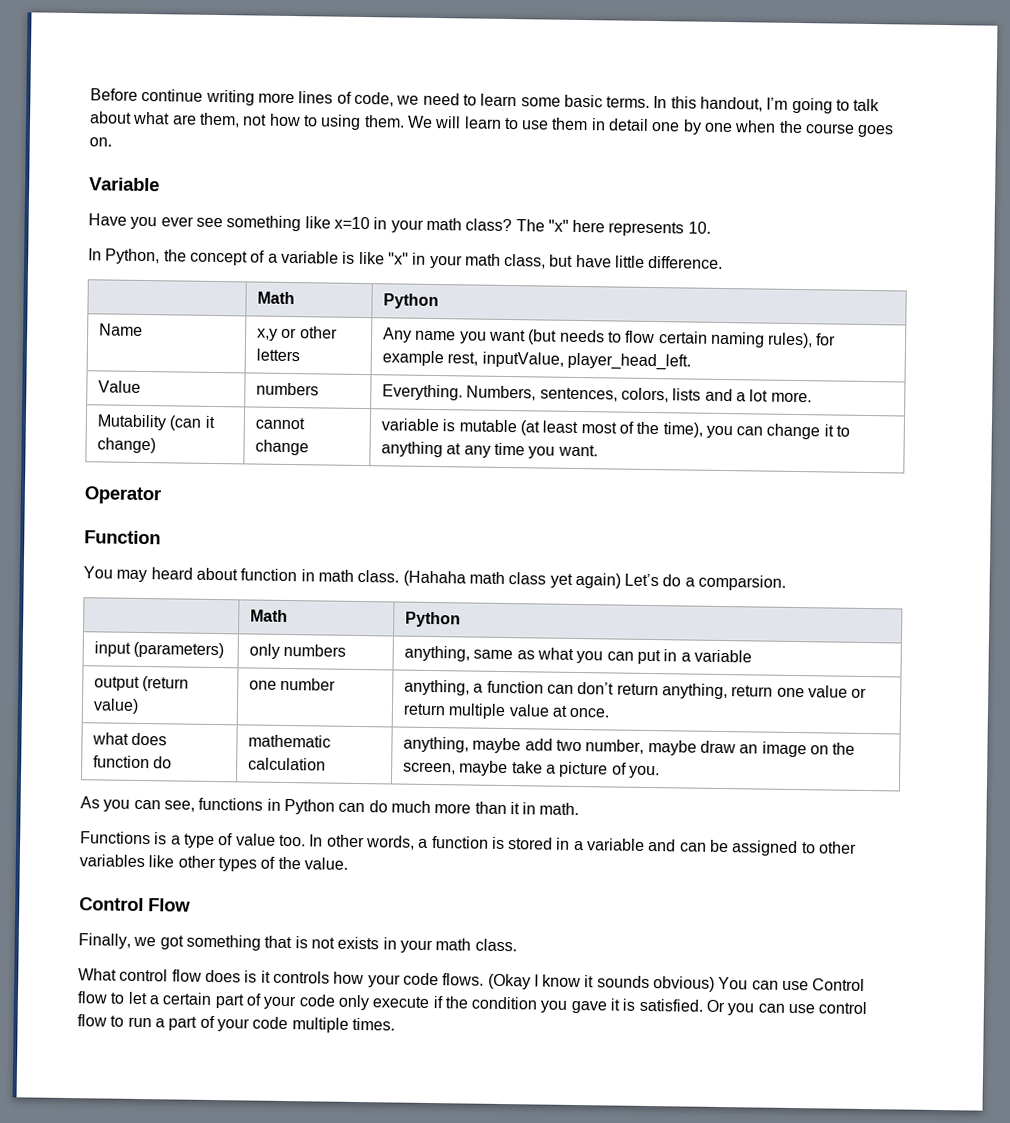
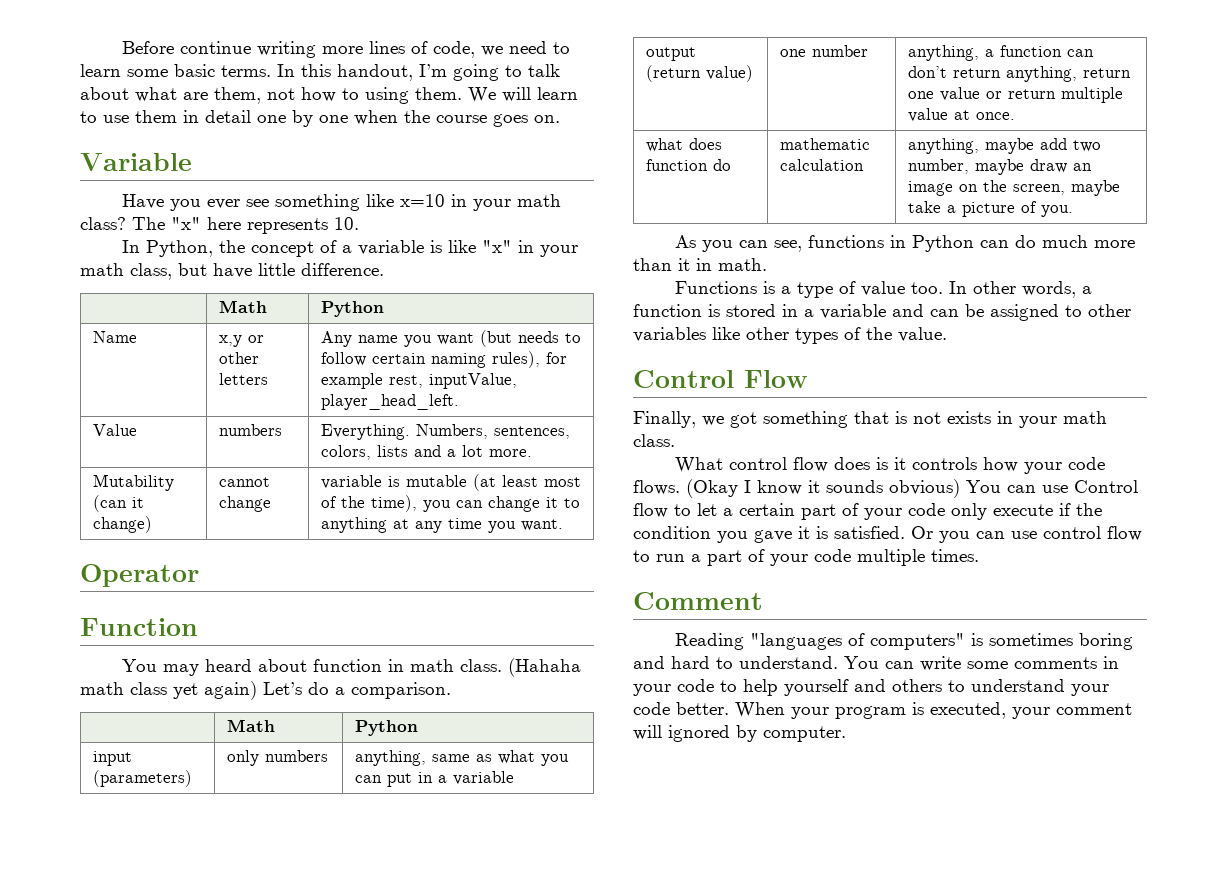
- Name | x,y or other letters | Any name you want (but needs to flow certain naming rules), for example rest, inputValue, player_head_left.
+ Name | x,y or other letters | Any name you want (but needs to follow certain naming rules), for example rest, inputValue, player_head_left.
- (Hahaha math class yet again) Let’s do a comparsion.
+ (Hahaha math class yet again) Let’s do a comparison.
+ Comment
+ Reading "languages of computers" is sometimes boring and hard to understand. You can write some comments in your code to help yourself and others to understand your code better. When your program is executed, your comment will ignored by computer.

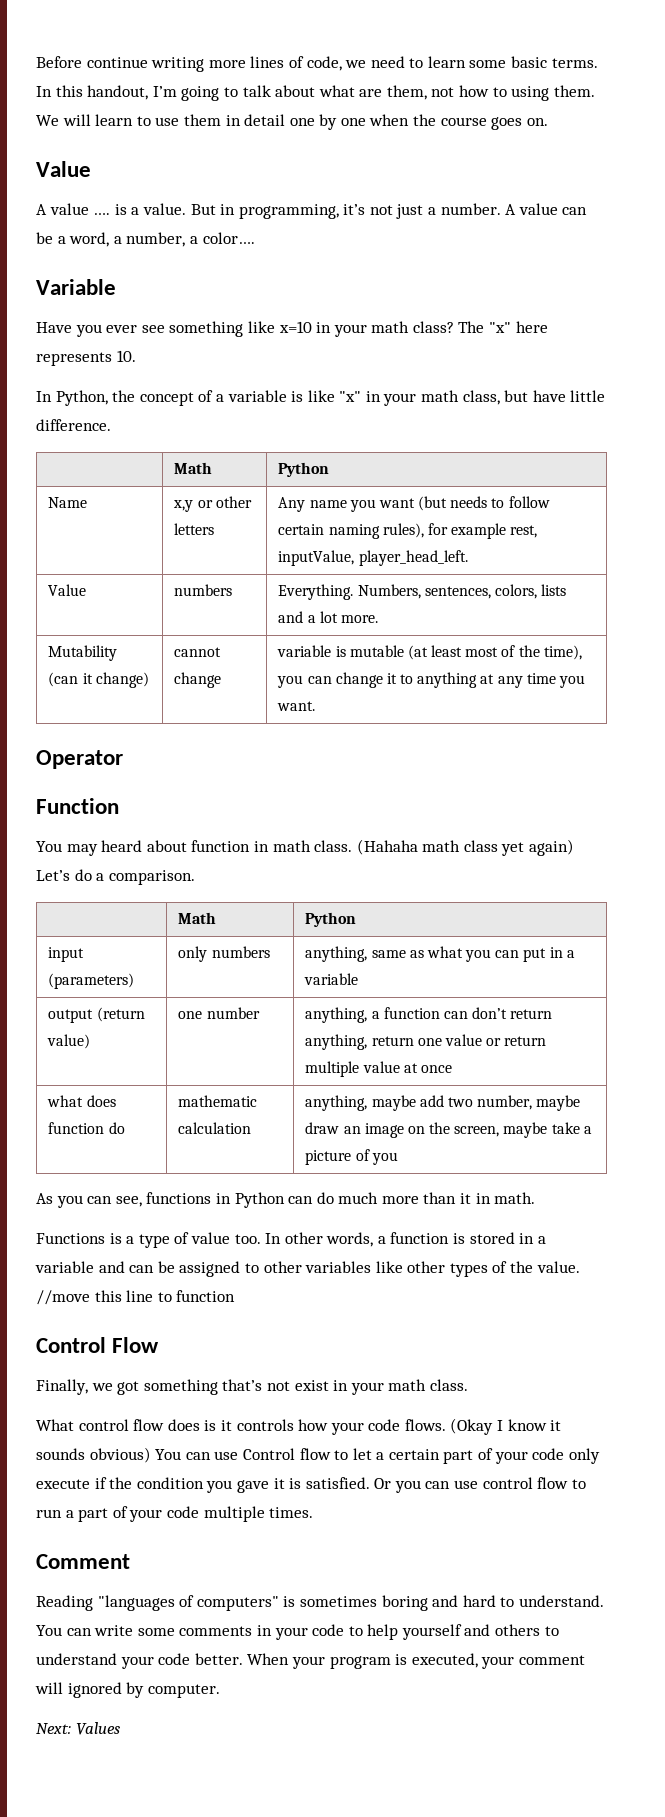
  We will learn to use them in detail one by one when the course goes on.
+ Value
+ A value …. is a value. But in programming, it’s not just a number. A value can be a word, a number, a color….
- output (return value) | one number | anything, a function can don’t return anything, return one value or return multiple value at once.
+ output (return value) | one number | anything, a function can don’t return anything, return one value or return multiple value at once
- what does function do | mathematic calculation | anything, maybe add two number, maybe draw an image on the screen, maybe take a picture of you.
+ what does function do | mathematic calculation | anything, maybe add two number, maybe draw an image on the screen, maybe take a picture of you
+ //move this line to function
- Finally, we got something that is not exists in your math class.
+ Finally, we got something that’s not exist in your math class.
+ Next: Values

